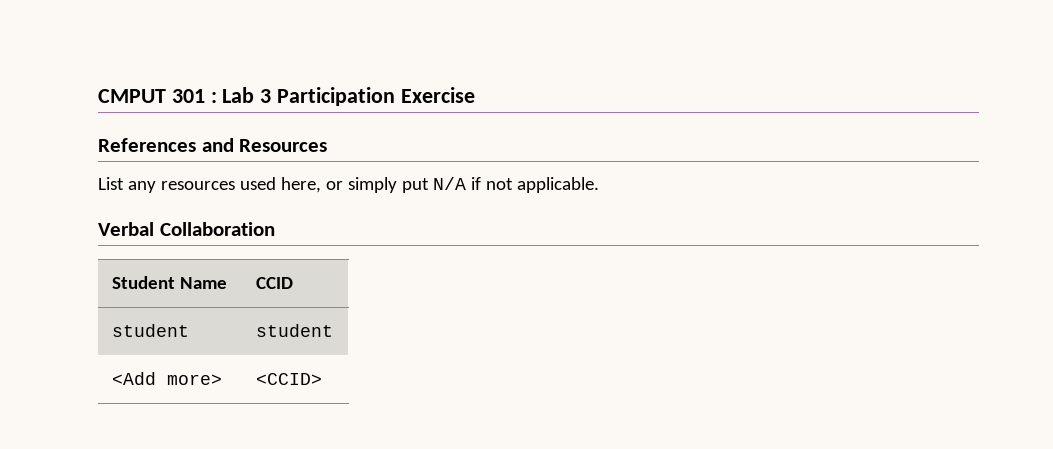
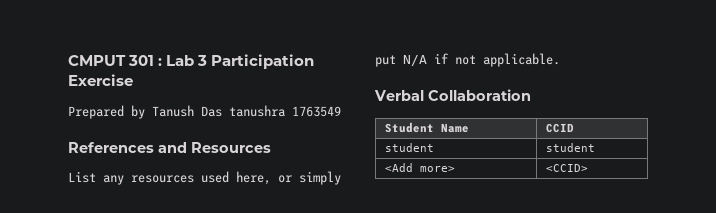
+ Prepared by Tanush Das tanushra 1763549

